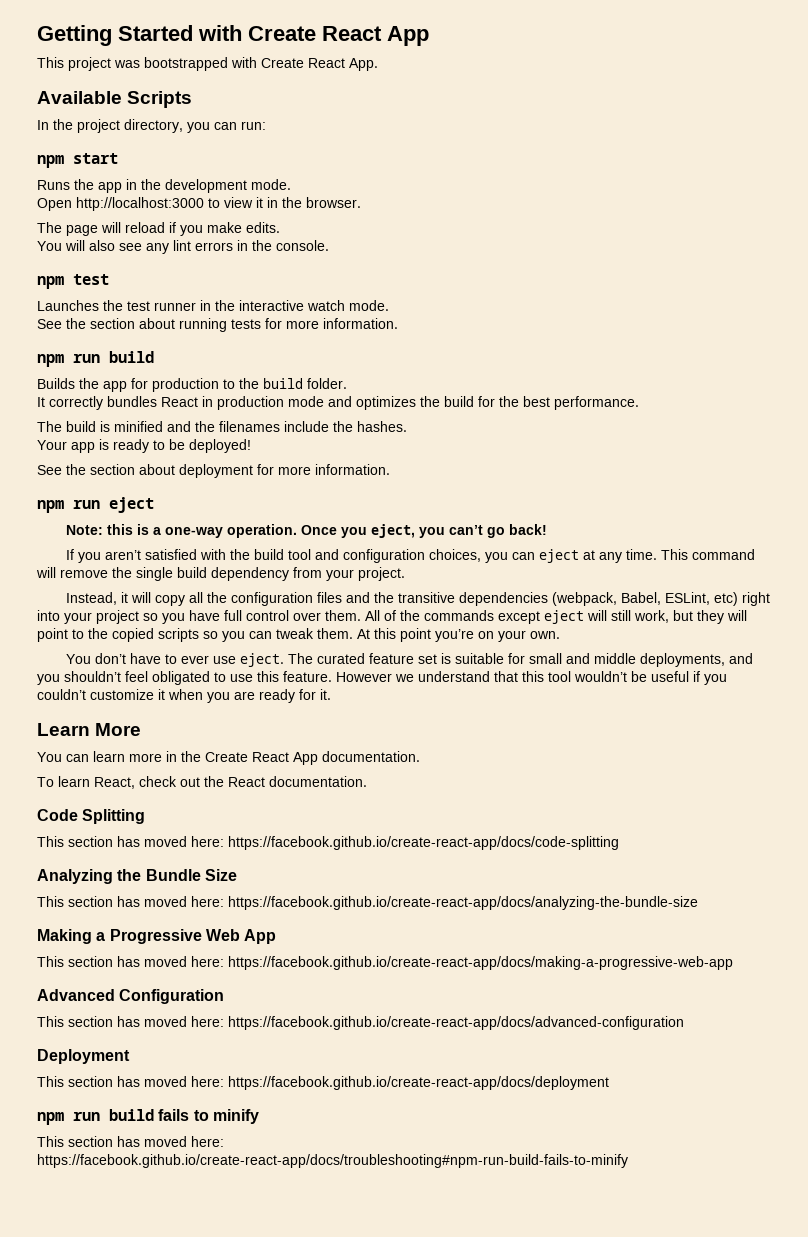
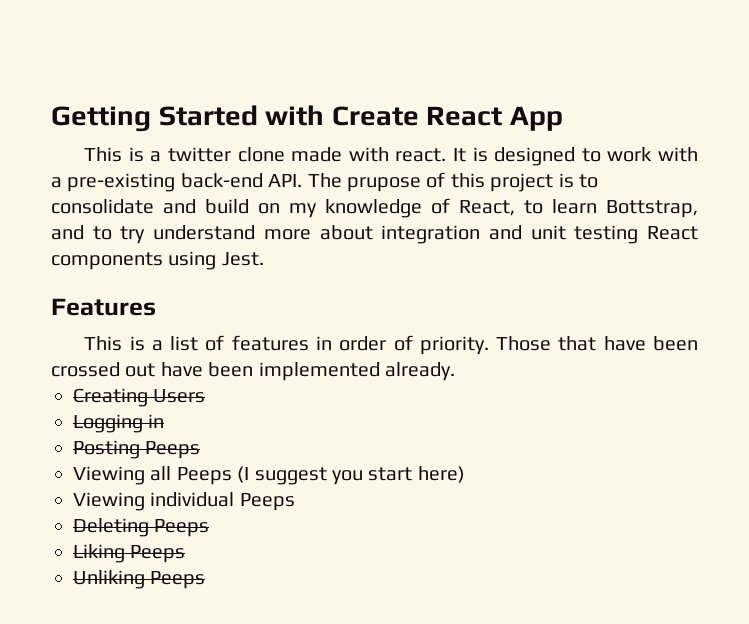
- This project was bootstrapped with Create React App.
- Available Scripts
- In the project directory, you can run:
- npm start
- Runs the app in the development mode.
- Open http://localhost:3000 to view it in the browser.
- The page will reload if you make edits.
- You will also see any lint errors in the console.
- npm test
- Launches the test runner in the interactive watch mode.
- See the section about running tests for more information.
- npm run build
- Builds the app for production to the build folder.
- It correctly bundles React in production mode and optimizes the build for the best performance.
- The build is minified and the filenames include the hashes.
- Your app is ready to be deployed!
- See the section about deployment for more information.
- npm run eject
- Note: this is a one-way operation. Once you eject, you can’t go back!
- If you aren’t satisfied with the build tool and configuration choices, you can eject at any time. This command will remove the single build dependency from your project.
- Instead, it will copy all the configuration files and the transitive dependencies (webpack, Babel, ESLint, etc) right into your project so you have full control over them. All of the commands except eject will still work, but they will point to the copied scripts so you can tweak them. At this point you’re on your own.
- You don’t have to ever use eject. The curated feature set is suitable for small and middle deployments, and you shouldn’t feel obligated to use this feature. However we understand that this tool wouldn’t be useful if you couldn’t customize it when you are ready for it.
- Learn More
- You can learn more in the Create React App documentation.
- To learn React, check out the React documentation.
- Code Splitting
- This section has moved here: https://facebook.github.io/create-react-app/docs/code-splitting
- Analyzing the Bundle Size
- This section has moved here: https://facebook.github.io/create-react-app/docs/analyzing-the-bundle-size
- Making a Progressive Web App
- This section has moved here: https://facebook.github.io/create-react-app/docs/making-a-progressive-web-app
- Advanced Configuration
- This section has moved here: https://facebook.github.io/create-react-app/docs/advanced-configuration
- Deployment
- This section has moved here: https://facebook.github.io/create-react-app/docs/deployment
- npm run build fails to minify
- This section has moved here: https://facebook.github.io/create-react-app/docs/troubleshooting#npm-run-build-fails-to-minify
+ This is a twitter clone made with react. It is designed to work with a pre-existing back-end API. The prupose of this project is to consolidate and build on my knowledge of React, to learn Bottstrap, and to try understand more about integration and unit testing React components using Jest.
+ Features
+ This is a list of features in order of priority. Those that have been crossed out have been implemented already.
+ Creating Users
+ Logging in
+ Posting Peeps
+ Viewing all Peeps (I suggest you start here)
+ Viewing individual Peeps
+ Deleting Peeps
+ Liking Peeps
+ Unliking Peeps

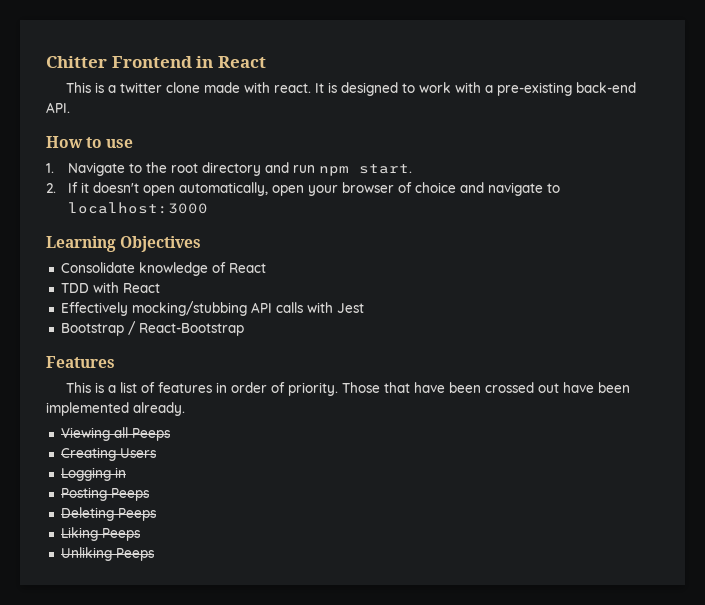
- Getting Started with Create React App
+ Chitter Frontend in React
- It is designed to work with a pre-existing back-end API. The prupose of this project is to consolidate and build on my knowledge of React, to learn Bottstrap, and to try understand more about integration and unit testing React components using Jest.
+ It is designed to work with a pre-existing back-end API.
+ How to use
+ 1. Navigate to the root directory and run npm start.
+ 2. If it doesn't open automatically, open your browser of choice and navigate to localhost:3000
+ Learning Objectives
+ Consolidate knowledge of React
+ TDD with React
+ Effectively mocking/stubbing API calls with Jest
+ Bootstrap / React-Bootstrap
+ Viewing all Peeps
- Viewing all Peeps (I suggest you start here)
- Viewing individual Peeps

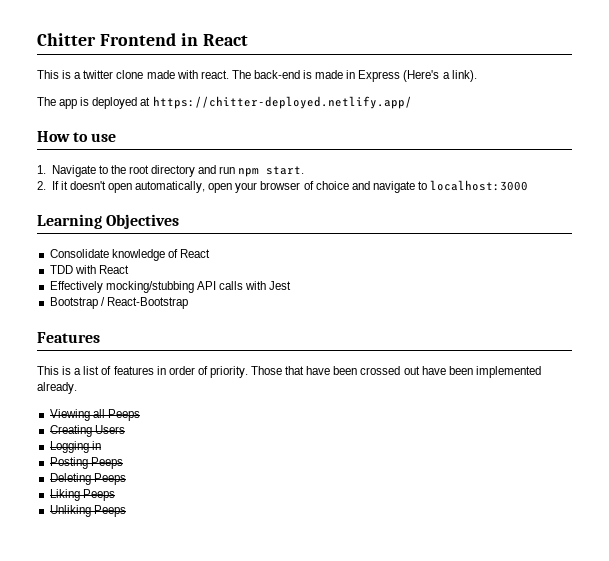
- It is designed to work with a pre-existing back-end API.
+ The back-end is made in Express (Here's a link).
+ The app is deployed at https://chitter-deployed.netlify.app/

